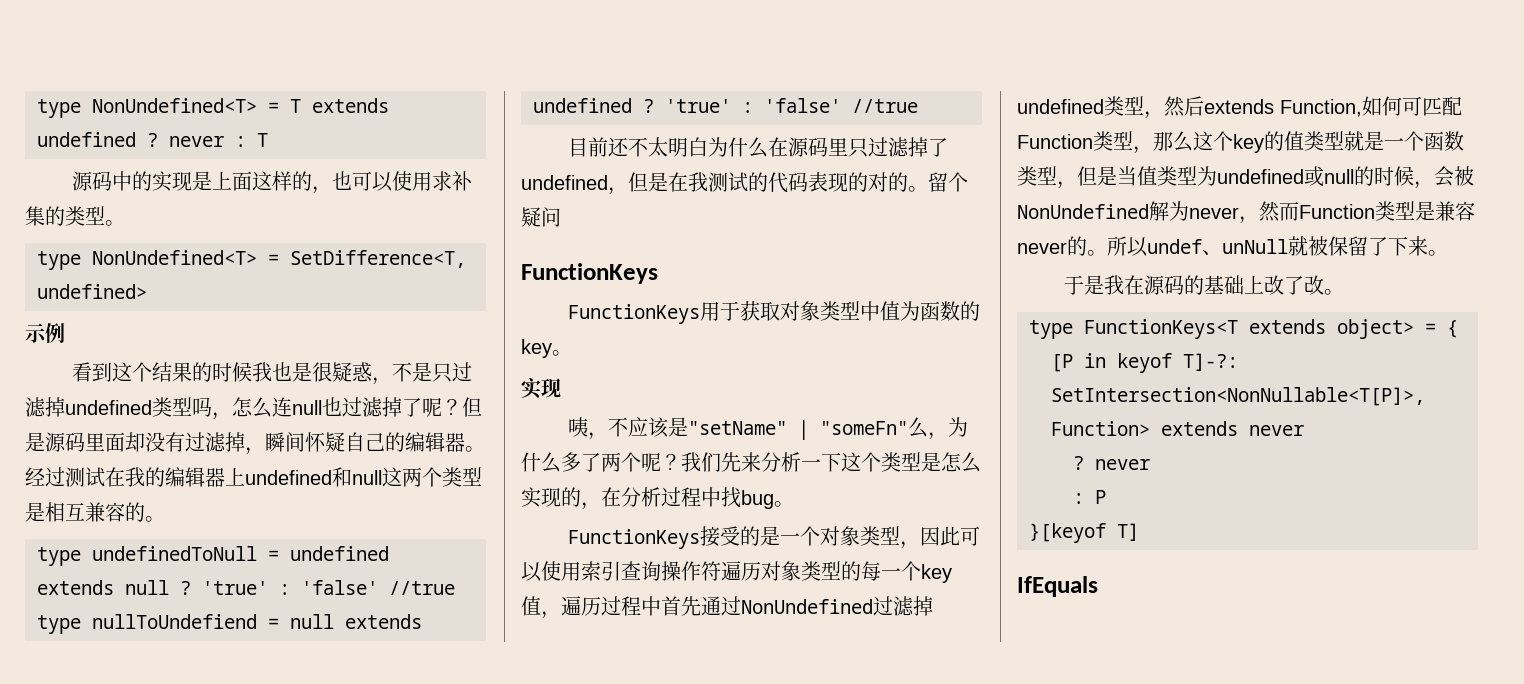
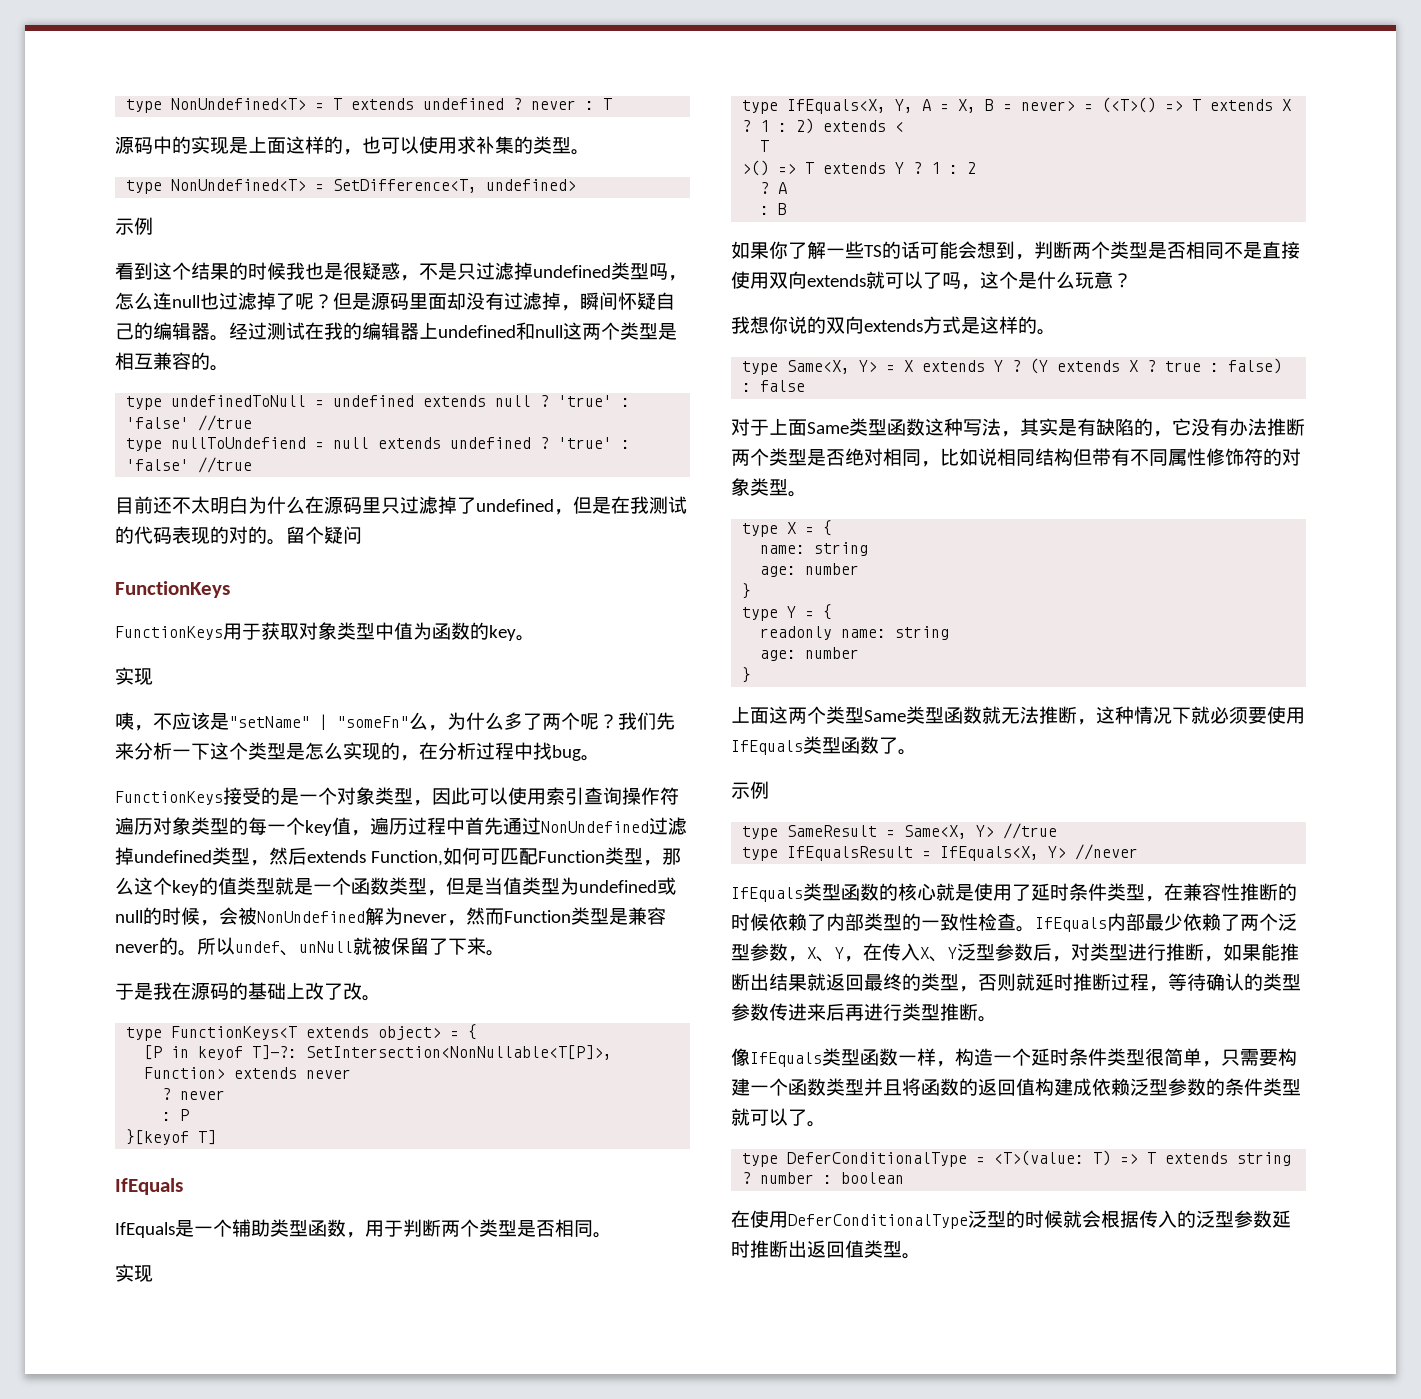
+ IfEquals是一个辅助类型函数，用于判断两个类型是否相同。
+ 实现
+ type IfEquals<X, Y, A = X, B = never> = (<T>() => T extends X ? 1 : 2) extends <
+ T
+ >() => T extends Y ? 1 : 2
+ ? A
+ : B
+ 如果你了解一些TS的话可能会想到，判断两个类型是否相同不是直接使用双向extends就可以了吗，这个是什么玩意？
+ 我想你说的双向extends方式是这样的。
+ type Same<X, Y> = X extends Y ? (Y extends X ? true : false) : false
+ 对于上面Same类型函数这种写法，其实是有缺陷的，它没有办法推断两个类型是否绝对相同，比如说相同结构但带有不同属性修饰符的对象类型。
+ type X = {
+ name: string
+ age: number
+ }
+ type Y = {
+ readonly name: string
+ age: number
+ }
+ 上面这两个类型Same类型函数就无法推断，这种情况下就必须要使用IfEquals类型函数了。
+ 示例
+ type SameResult = Same<X, Y> //true
+ type IfEqualsResult = IfEquals<X, Y> //never
+ IfEquals类型函数的核心就是使用了延时条件类型，在兼容性推断的时候依赖了内部类型的一致性检查。IfEquals内部最少依赖了两个泛型参数，X、Y，在传入X、Y泛型参数后，对类型进行推断，如果能推断出结果就返回最终的类型，否则就延时推断过程，等待确认的类型参数传进来后再进行类型推断。
+ 像IfEquals类型函数一样，构造一个延时条件类型很简单，只需要构建一个函数类型并且将函数的返回值构建成依赖泛型参数的条件类型就可以了。
+ type DeferConditionalType = <T>(value: T) => T extends string ? number : boolean
+ 在使用DeferConditionalType泛型的时候就会根据传入的泛型参数延时推断出返回值类型。

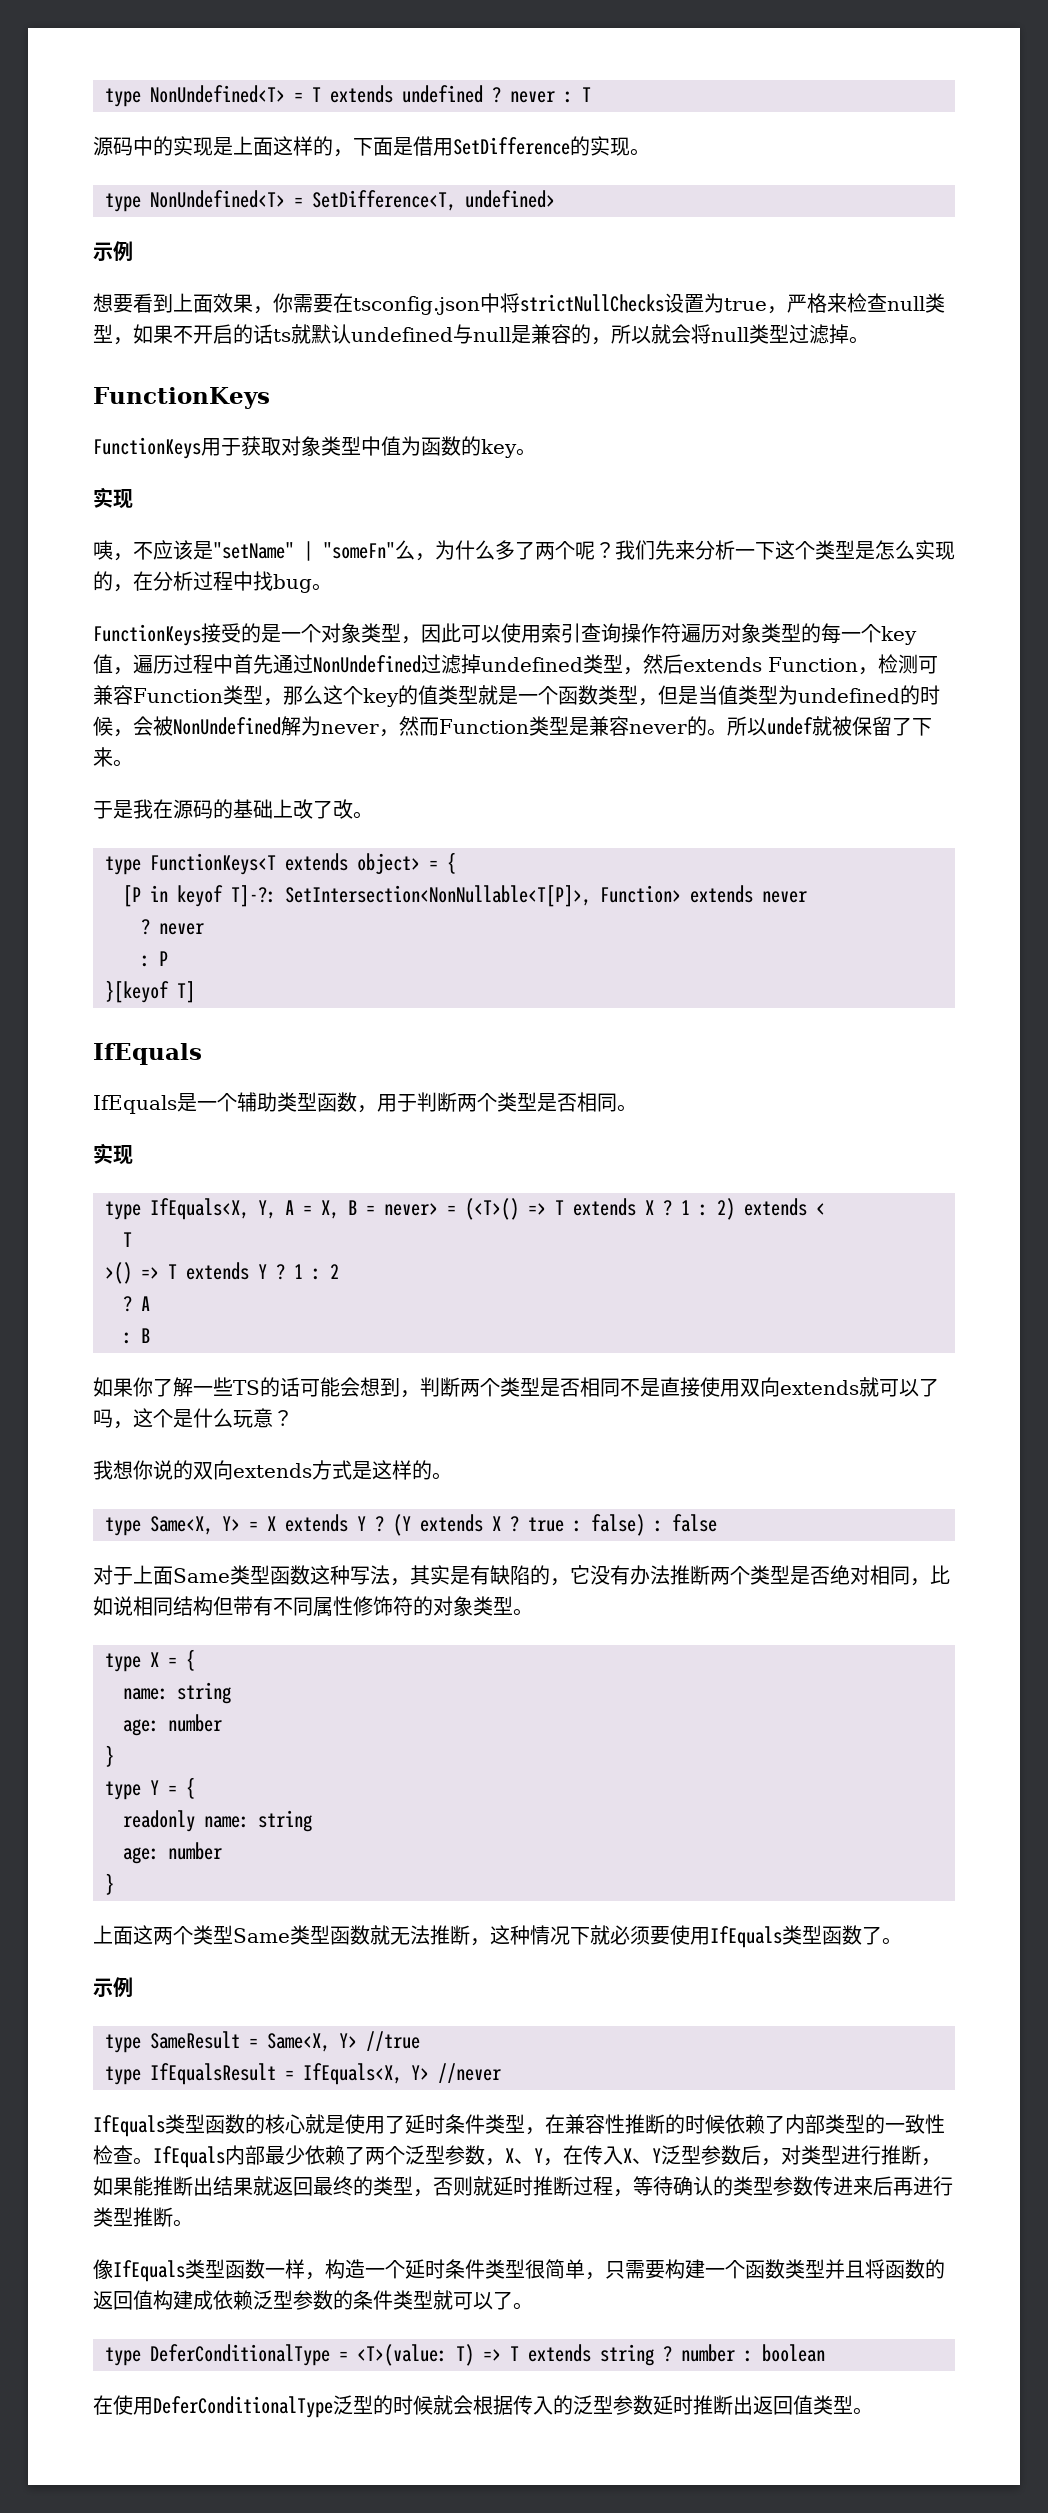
- 源码中的实现是上面这样的，也可以使用求补集的类型。
+ 源码中的实现是上面这样的，下面是借用SetDifference的实现。
- 看到这个结果的时候我也是很疑惑，不是只过滤掉undefined类型吗，怎么连null也过滤掉了呢？但是源码里面却没有过滤掉，瞬间怀疑自己的编辑器。经过测试在我的编辑器上undefined和null这两个类型是相互兼容的。
- type undefinedToNull = undefined extends null ? 'true' : 'false' //true
- type nullToUndefiend = null extends undefined ? 'true' : 'false' //true
- 目前还不太明白为什么在源码里只过滤掉了undefined，但是在我测试的代码表现的对的。留个疑问
+ 想要看到上面效果，你需要在tsconfig.json中将strictNullChecks设置为true，严格来检查null类型，如果不开启的话ts就默认undefined与null是兼容的，所以就会将null类型过滤掉。
- FunctionKeys接受的是一个对象类型，因此可以使用索引查询操作符遍历对象类型的每一个key值，遍历过程中首先通过NonUndefined过滤掉undefined类型，然后extends Function,如何可匹配Function类型，那么这个key的值类型就是一个函数类型，但是当值类型为undefined或null的时候，会被NonUndefined解为never，然而Function类型是兼容never的。
+ FunctionKeys接受的是一个对象类型，因此可以使用索引查询操作符遍历对象类型的每一个key值，遍历过程中首先通过NonUndefined过滤掉undefined类型，然后extends Function，检测可兼容Function类型，那么这个key的值类型就是一个函数类型，但是当值类型为undefined的时候，会被NonUndefined解为never，然而Function类型是兼容never的。
- 所以undef、unNull就被保留了下来。
+ 所以undef就被保留了下来。

